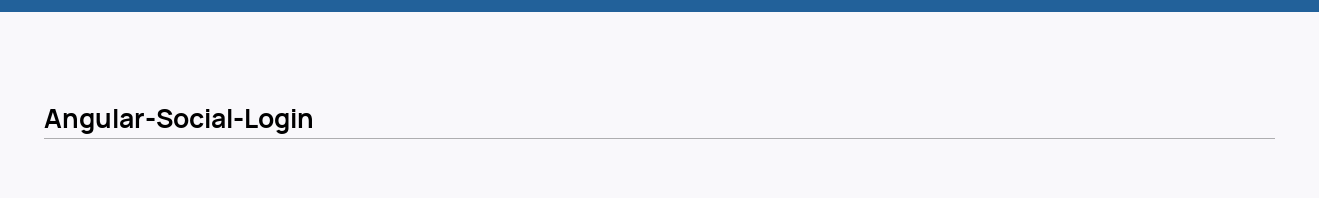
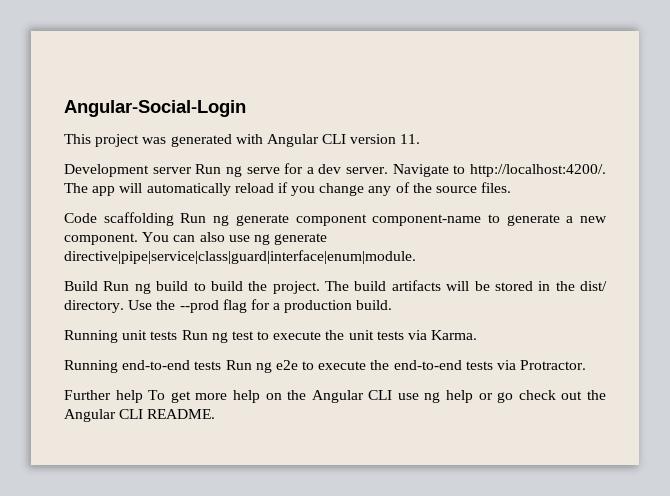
+ This project was generated with Angular CLI version 11.
+ Development server Run ng serve for a dev server. Navigate to http://localhost:4200/. The app will automatically reload if you change any of the source files.
+ Code scaffolding Run ng generate component component-name to generate a new component. You can also use ng generate directive|pipe|service|class|guard|interface|enum|module.
+ Build Run ng build to build the project. The build artifacts will be stored in the dist/ directory. Use the --prod flag for a production build.
+ Running unit tests Run ng test to execute the unit tests via Karma.
+ Running end-to-end tests Run ng e2e to execute the end-to-end tests via Protractor.
+ Further help To get more help on the Angular CLI use ng help or go check out the Angular CLI README.

